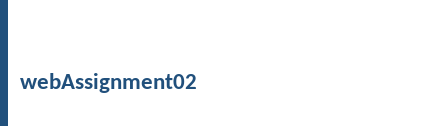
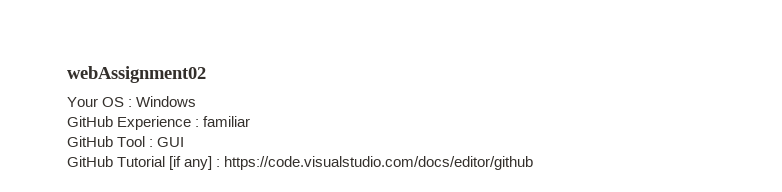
+ Your OS : Windows
+ GitHub Experience : familiar
+ GitHub Tool : GUI
+ GitHub Tutorial [if any] : https://code.visualstudio.com/docs/editor/github

